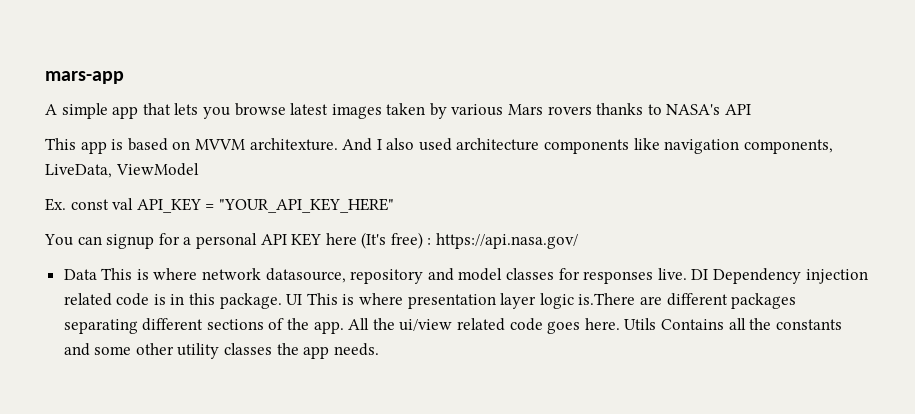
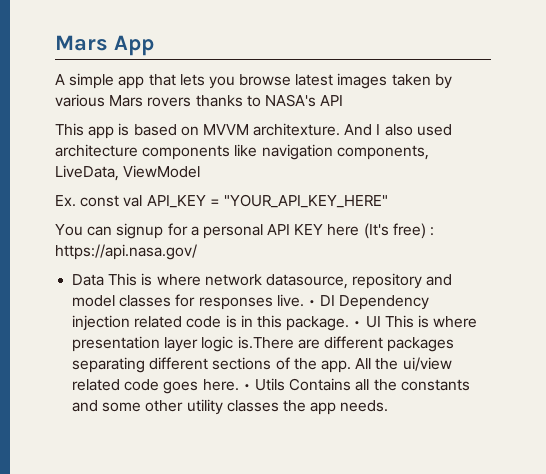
- mars-app
+ Mars App
- DI Dependency injection related code is in this package.
+ • DI Dependency injection related code is in this package.
- UI This is where presentation layer logic is.There are different packages separating different sections of the app.
+ • UI This is where presentation layer logic is.There are different packages separating different sections of the app.
- Utils Contains all the constants and some other utility classes the app needs.
+ • Utils Contains all the constants and some other utility classes the app needs.

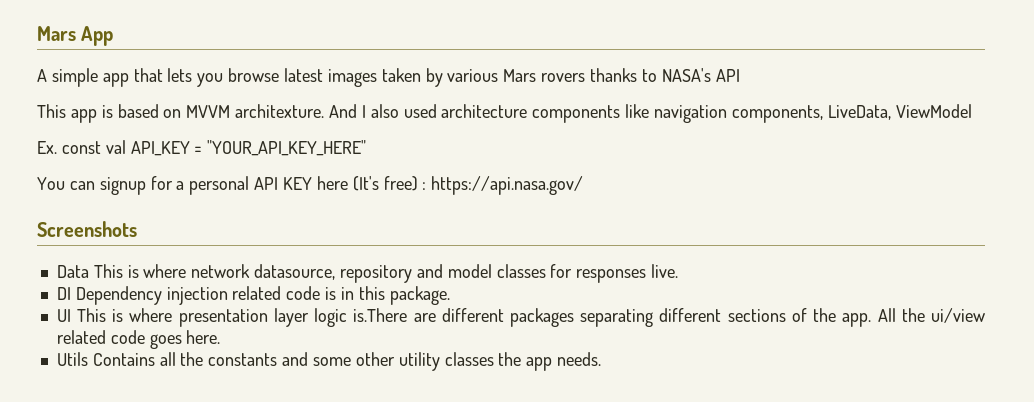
+ Screenshots
- Data This is where network datasource, repository and model classes for responses live. • DI Dependency injection related code is in this package. • UI This is where presentation layer logic is.There are different packages separating different sections of the app.
+ Data This is where network datasource, repository and model classes for responses live.
+ DI Dependency injection related code is in this package.
+ UI This is where presentation layer logic is.There are different packages separating different sections of the app.
- All the ui/view related code goes here. • Utils Contains all the constants and some other utility classes the app needs.
+ All the ui/view related code goes here.
+ Utils Contains all the constants and some other utility classes the app needs.

